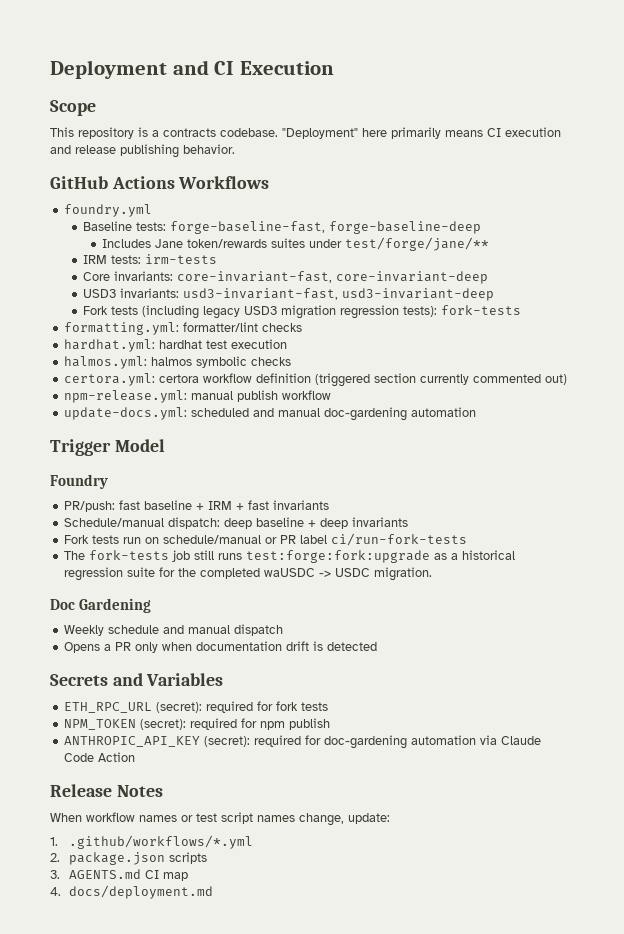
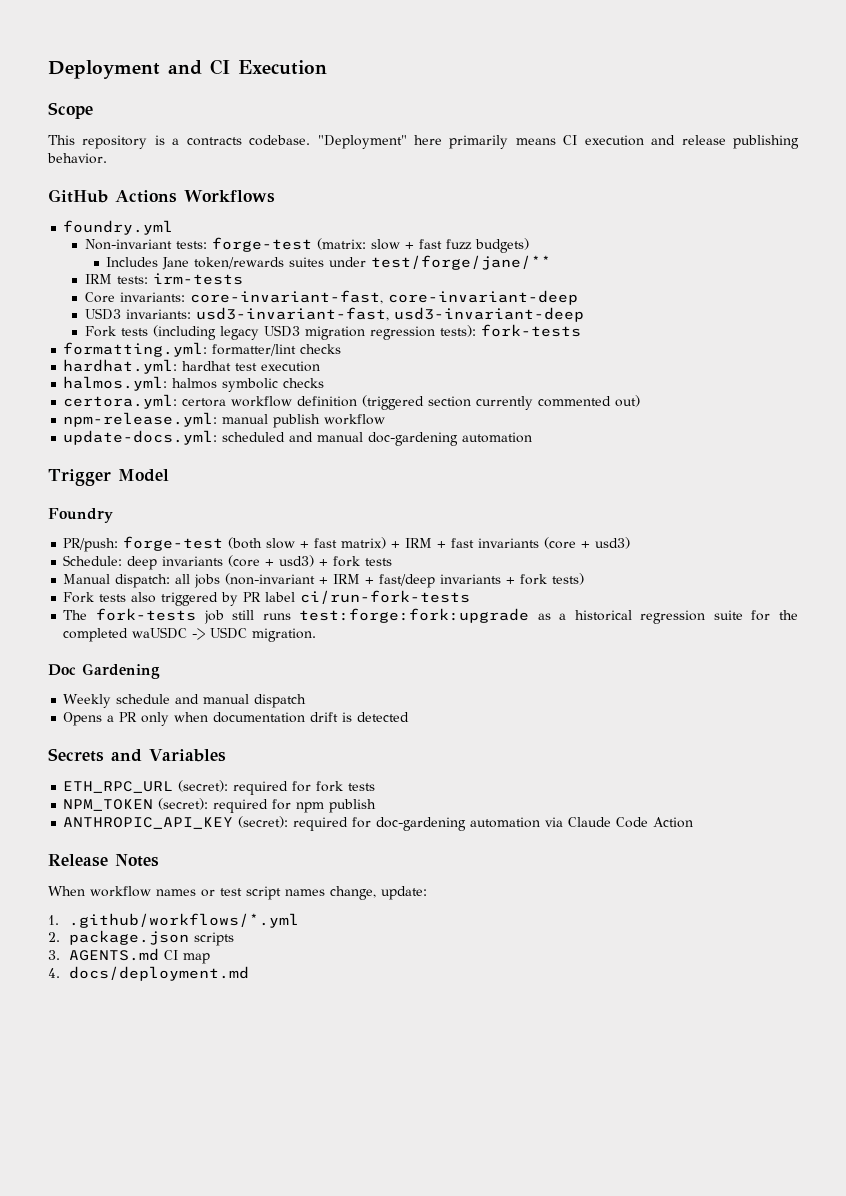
- Baseline tests: forge-baseline-fast, forge-baseline-deep
+ Non-invariant tests: forge-test (matrix: slow + fast fuzz budgets)
- PR/push: fast baseline + IRM + fast invariants
- Schedule/manual dispatch: deep baseline + deep invariants
- Fork tests run on schedule/manual or PR label ci/run-fork-tests
+ PR/push: forge-test (both slow + fast matrix) + IRM + fast invariants (core + usd3)
+ Schedule: deep invariants (core + usd3) + fork tests
+ Manual dispatch: all jobs (non-invariant + IRM + fast/deep invariants + fork tests)
+ Fork tests also triggered by PR label ci/run-fork-tests

